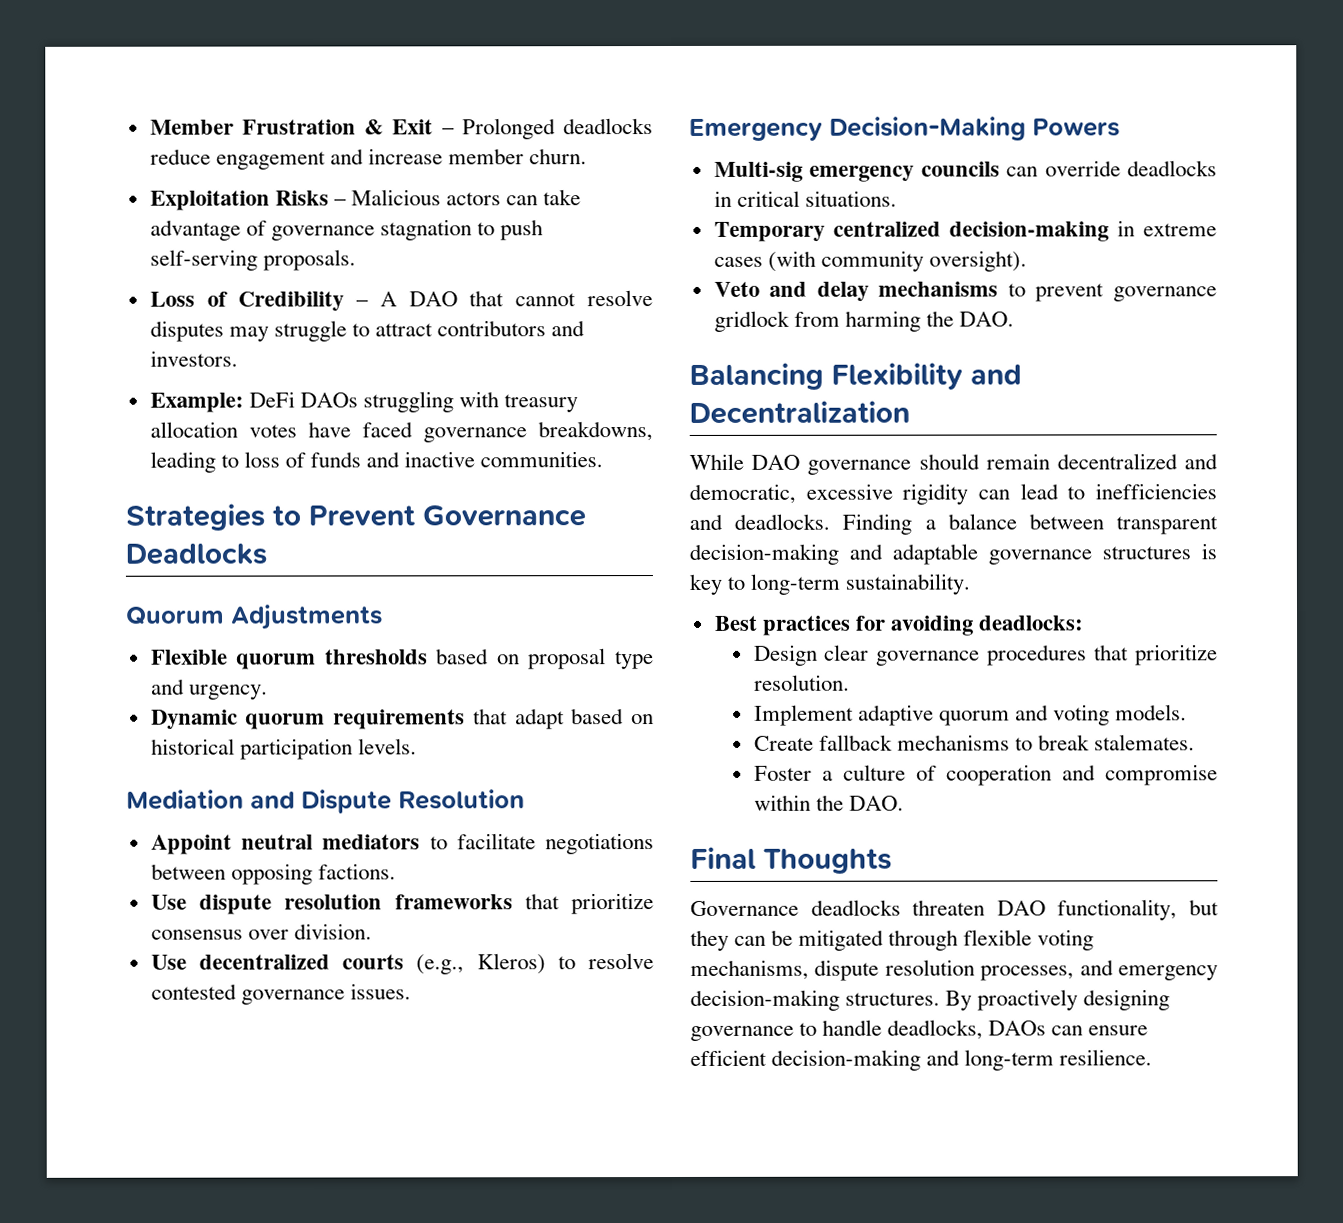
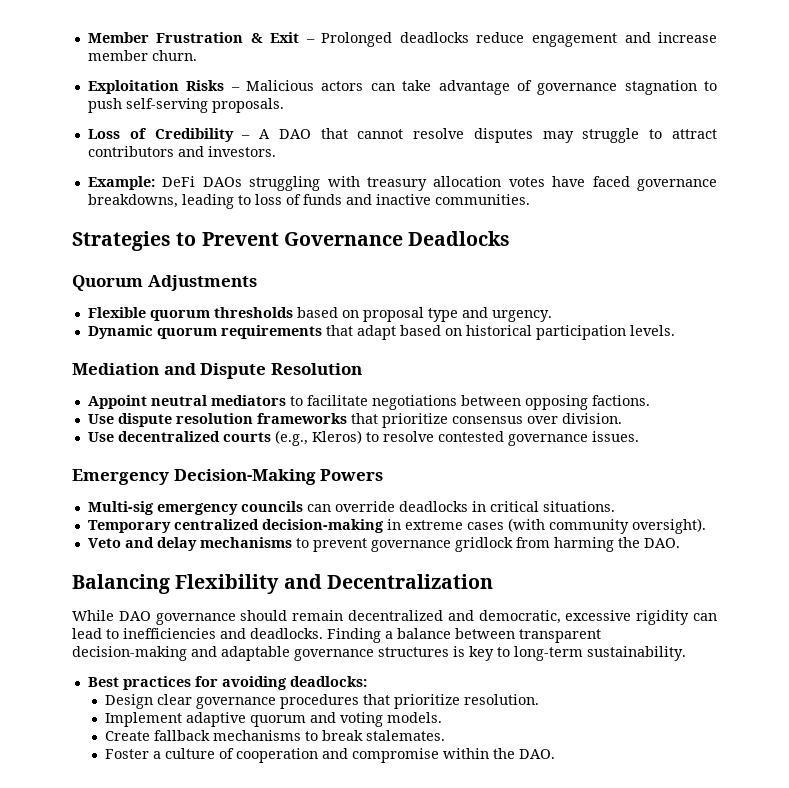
- Final Thoughts
- Governance deadlocks threaten DAO functionality, but they can be mitigated through flexible voting mechanisms, dispute resolution processes, and emergency decision-making structures. By proactively designing governance to handle deadlocks, DAOs can ensure efficient decision-making and long-term resilience.

